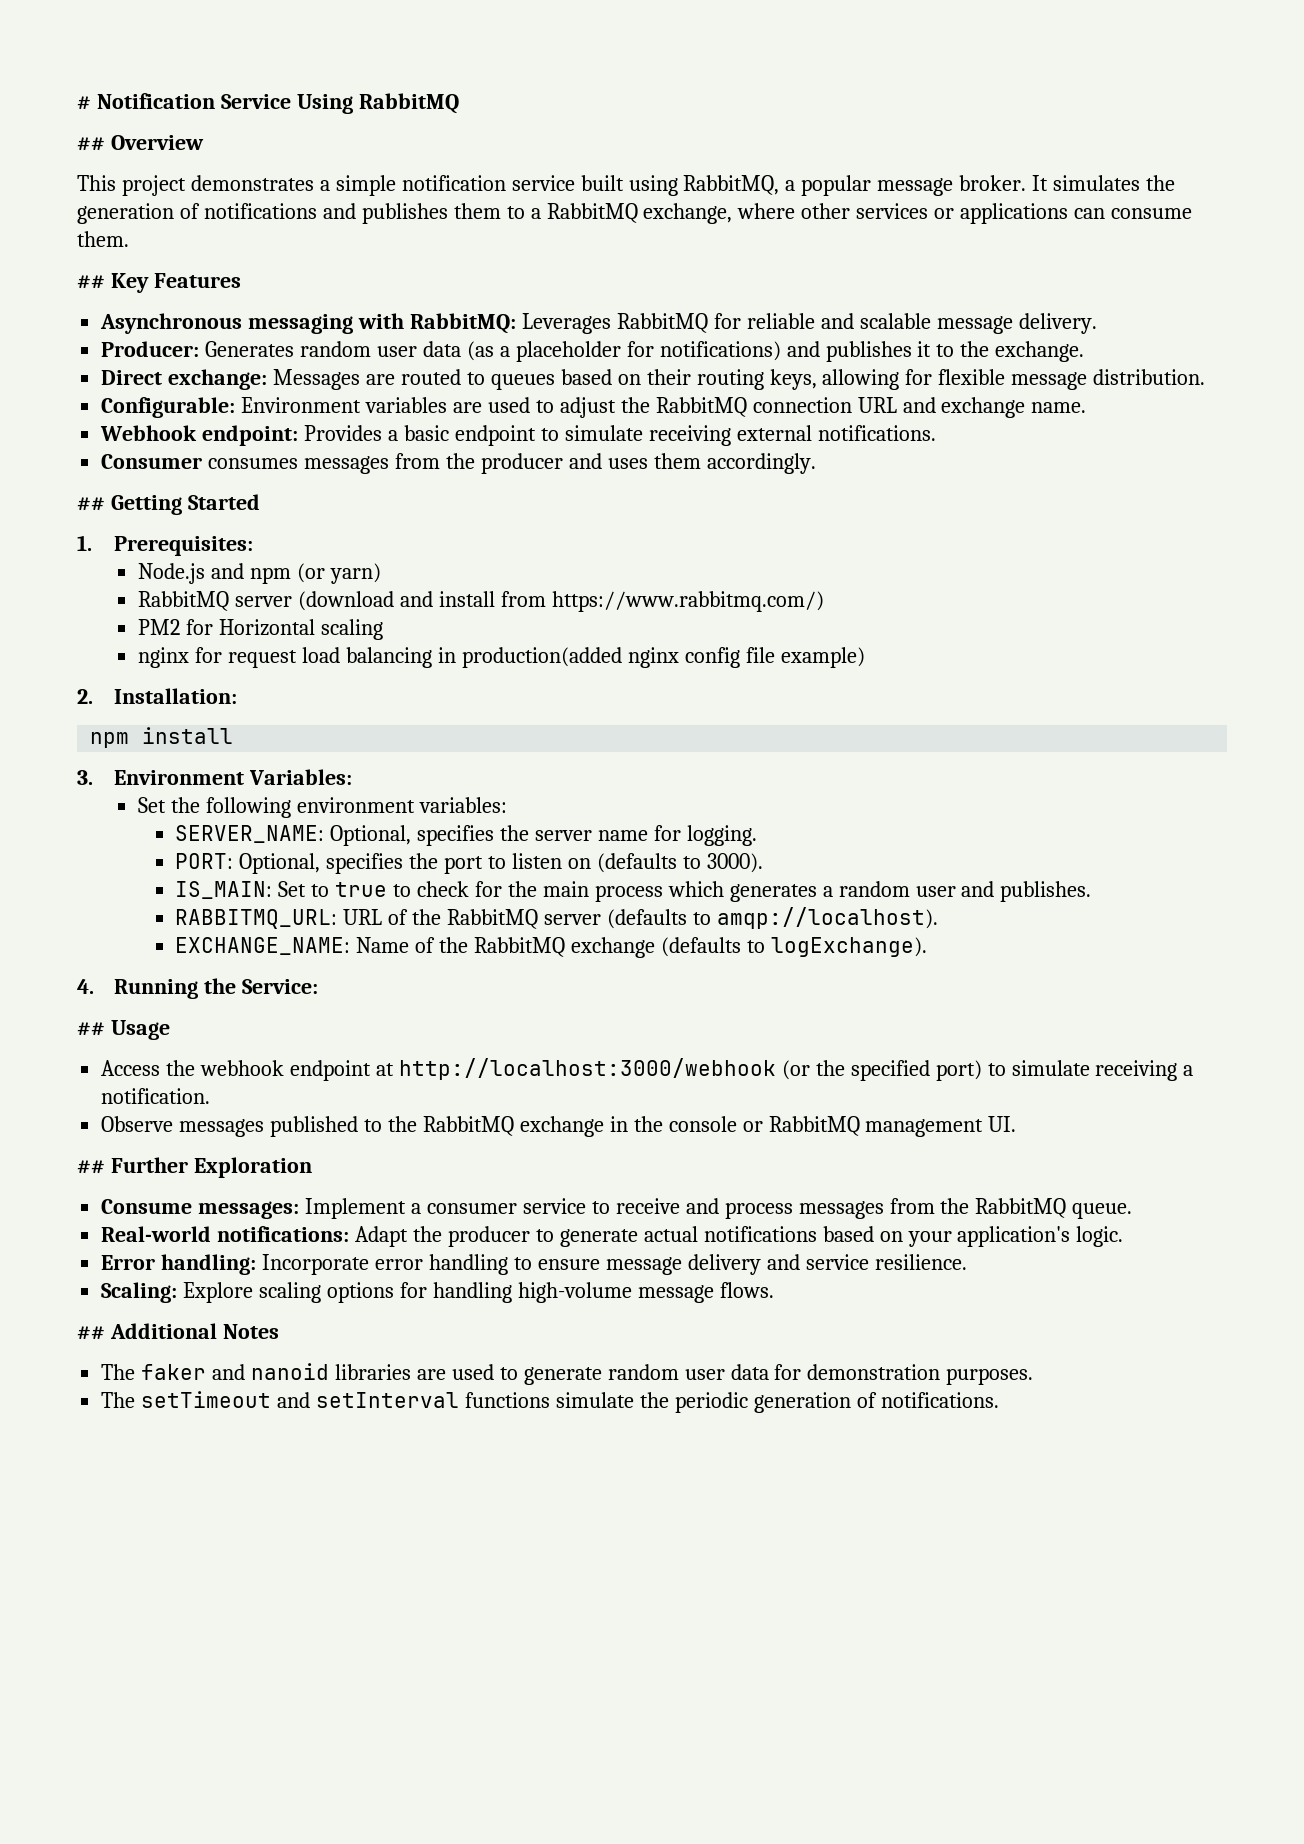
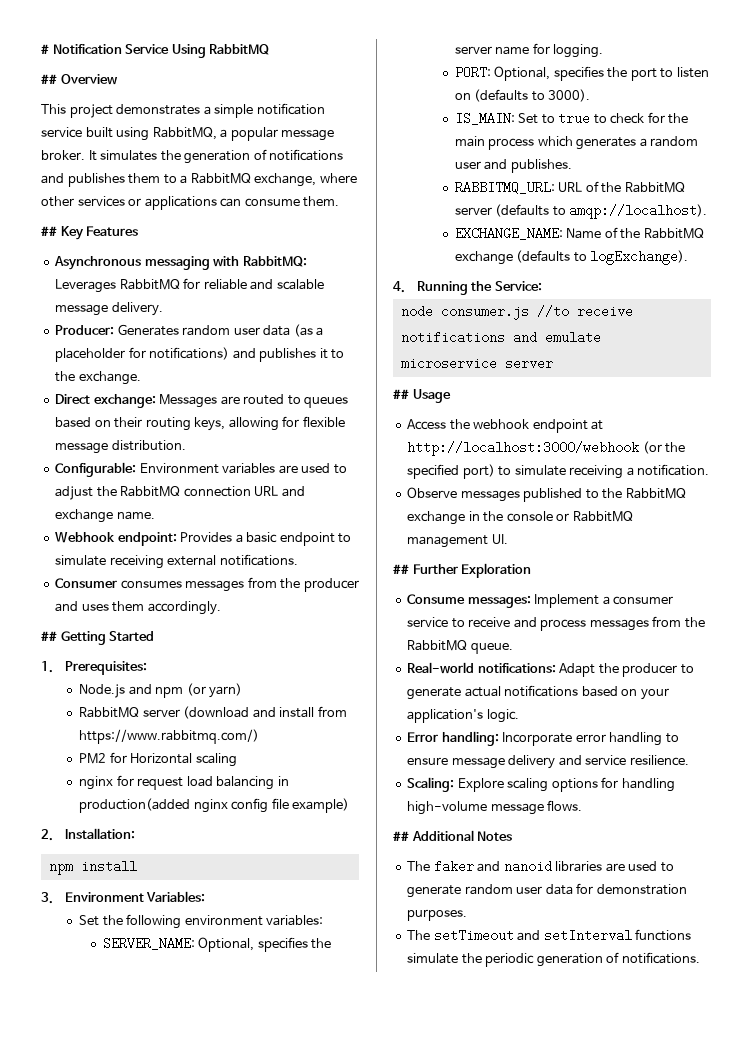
+ node consumer.js //to receive notifications and emulate microservice server

